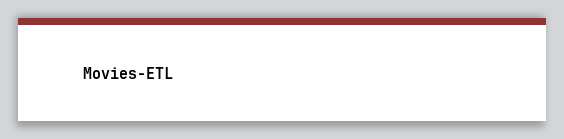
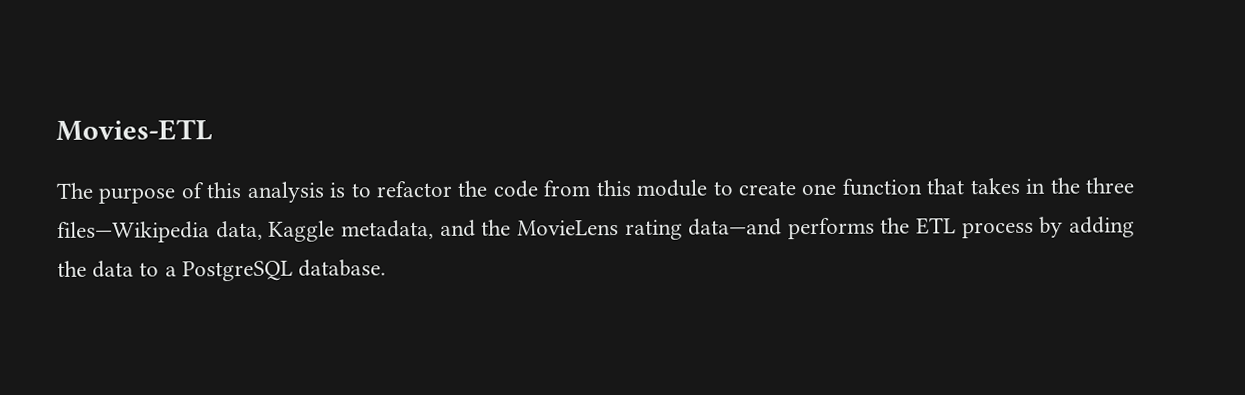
+ The purpose of this analysis is to refactor the code from this module to create one function that takes in the three files—Wikipedia data, Kaggle metadata, and the MovieLens rating data—and performs the ETL process by adding the data to a PostgreSQL database.

